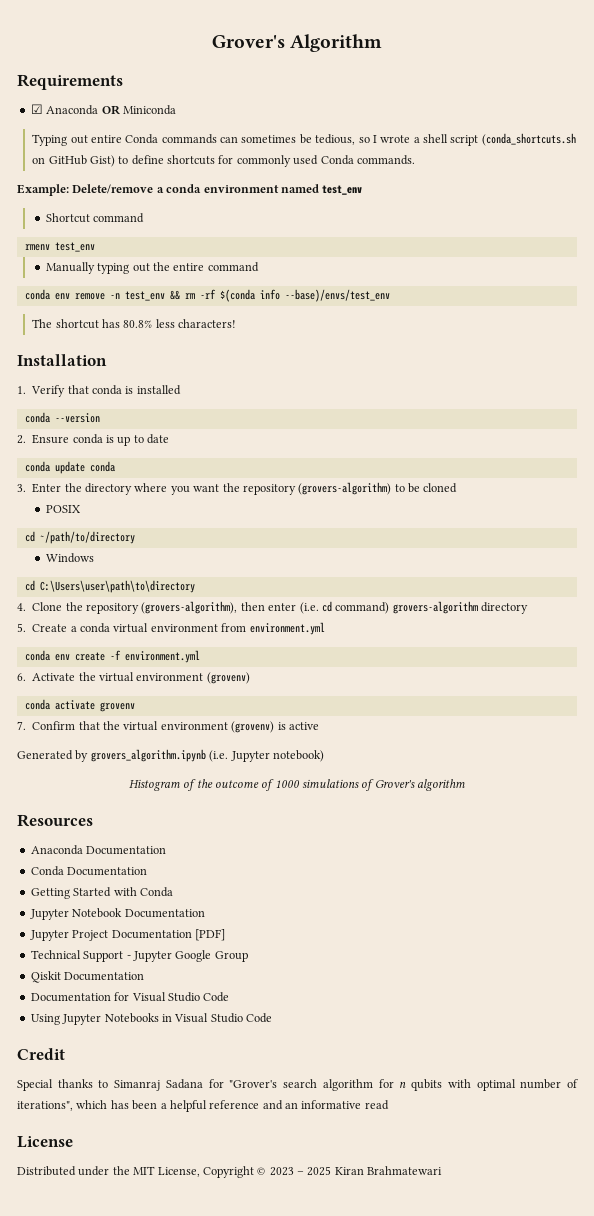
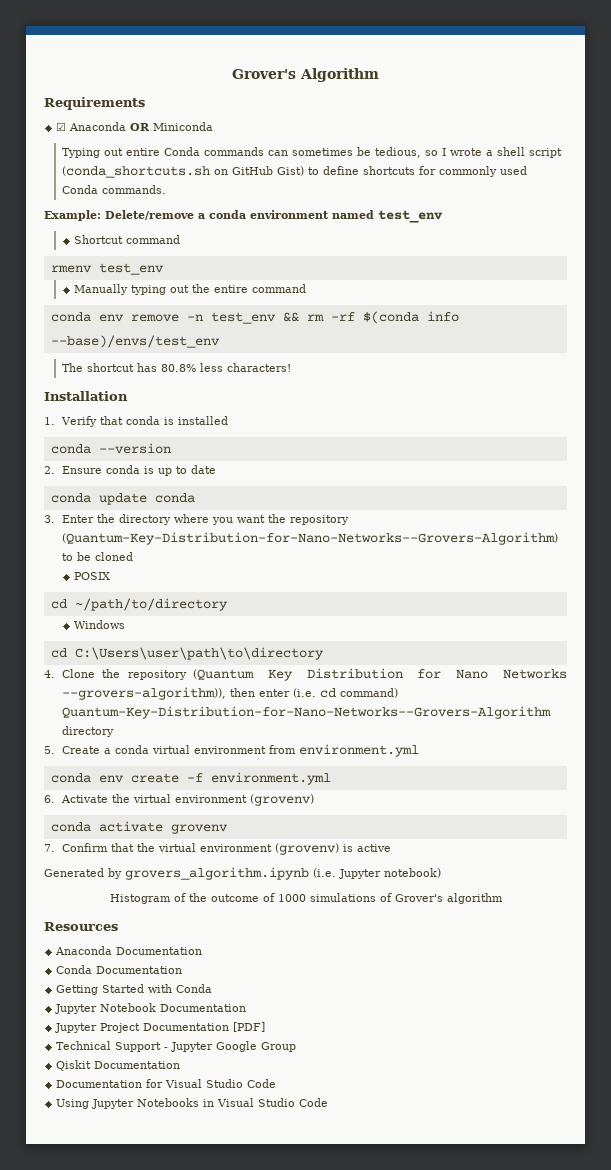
- 3. Enter the directory where you want the repository (grovers-algorithm) to be cloned
+ 3. Enter the directory where you want the repository (Quantum-Key-Distribution-for-Nano-Networks--Grovers-Algorithm) to be cloned
- 4. Clone the repository (grovers-algorithm), then enter (i.e. cd command) grovers-algorithm directory
+ 4. Clone the repository (Quantum Key Distribution for Nano Networks --grovers-algorithm)), then enter (i.e. cd command) Quantum-Key-Distribution-for-Nano-Networks--Grovers-Algorithm directory
- Credit
- Special thanks to Simanraj Sadana for "Grover's search algorithm for n qubits with optimal number of iterations", which has been a helpful reference and an informative read
- License
- Distributed under the MIT License, Copyright © 2023 – 2025 Kiran Brahmatewari

